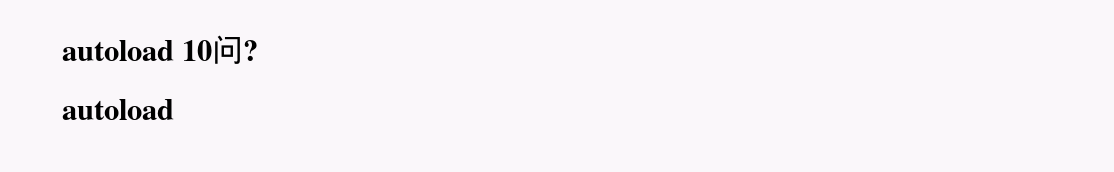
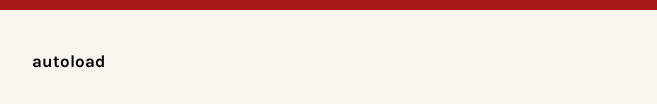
- autoload 10问?

